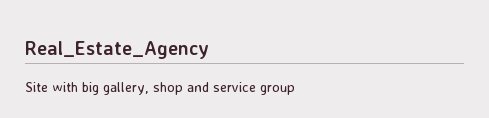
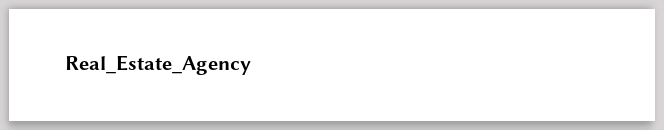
- Site with big gallery, shop and service group

